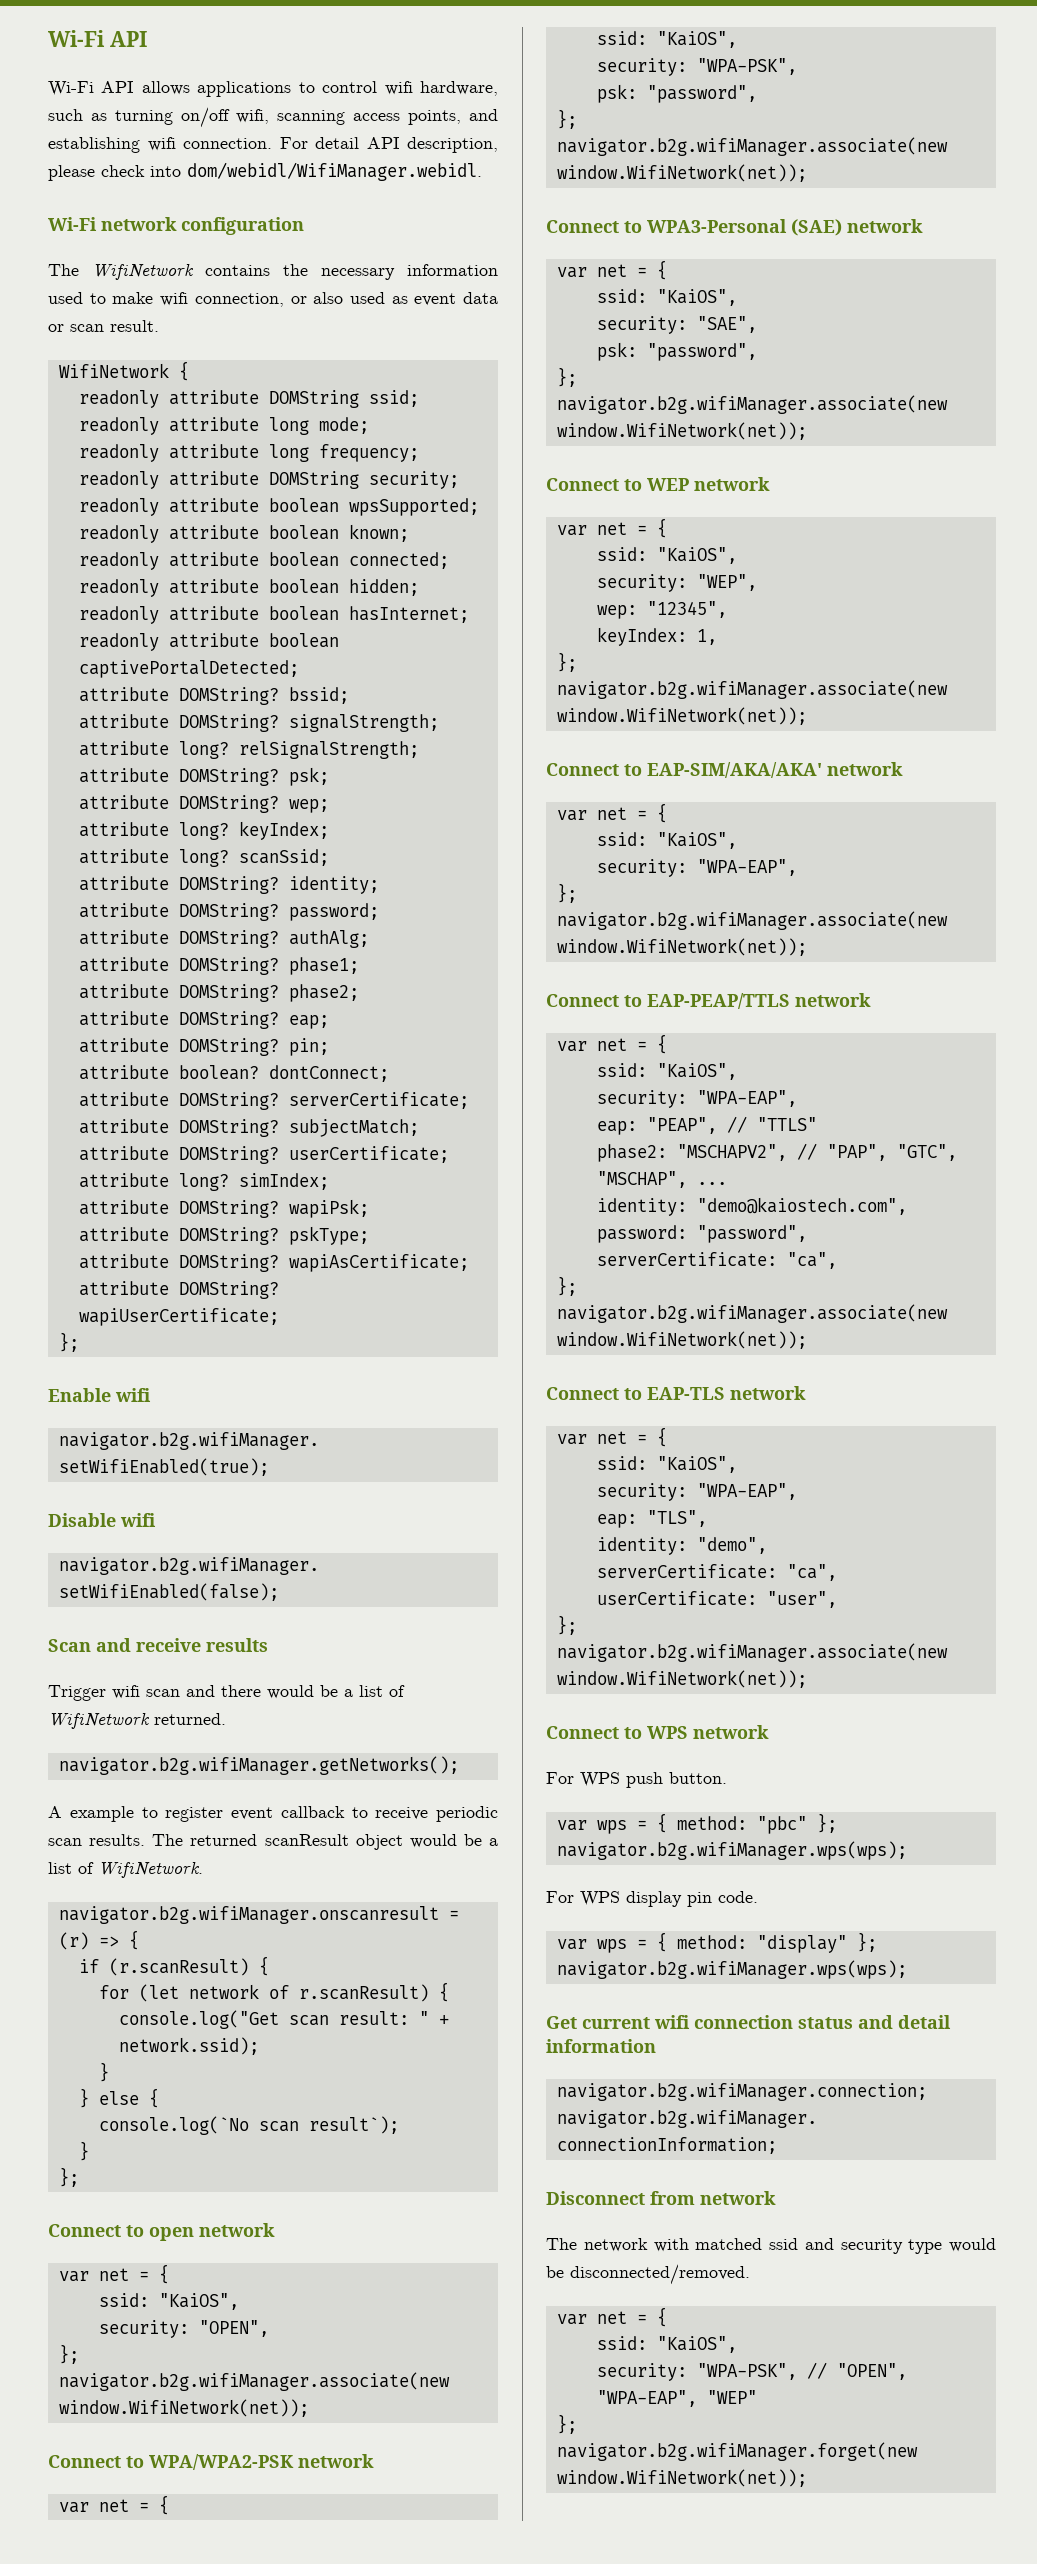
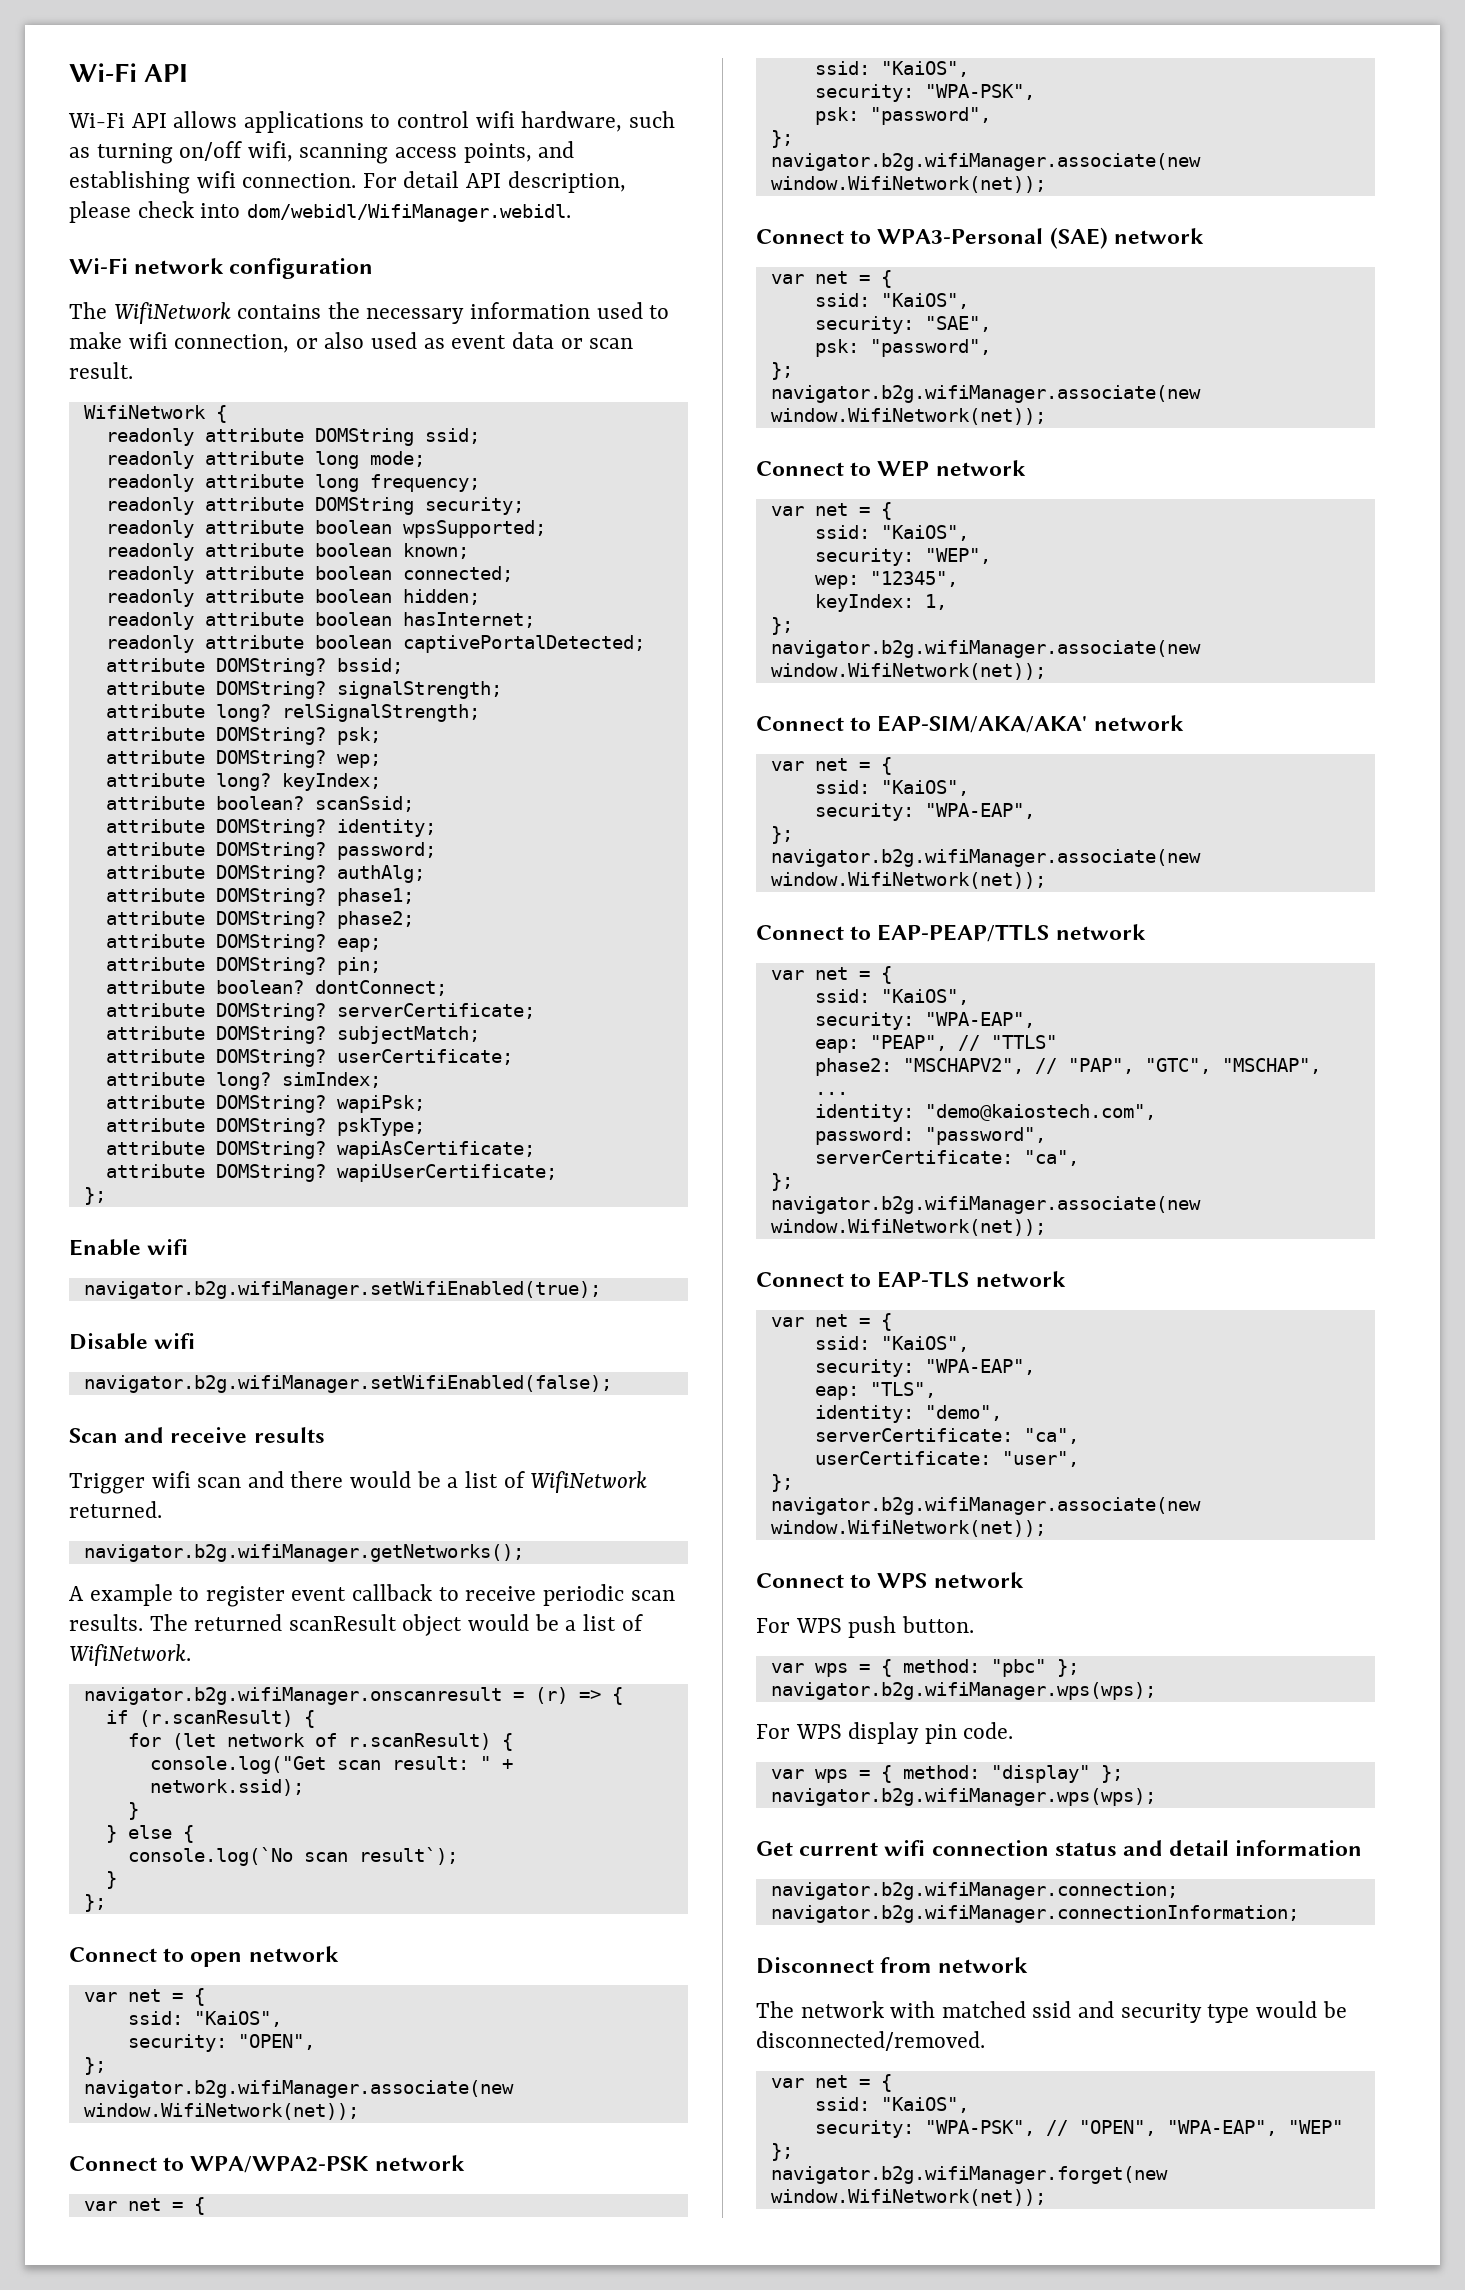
- attribute long? scanSsid;
+ attribute boolean? scanSsid;

